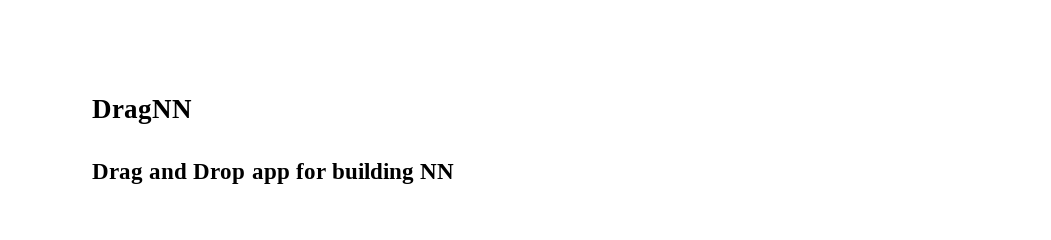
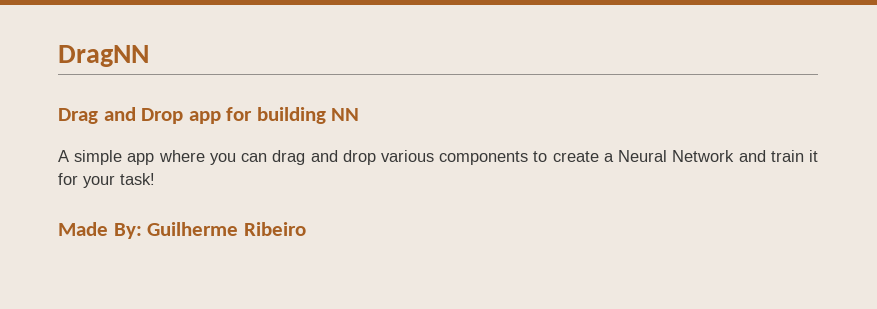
+ A simple app where you can drag and drop various components to create a Neural Network and train it for your task!
+ Made By: Guilherme Ribeiro

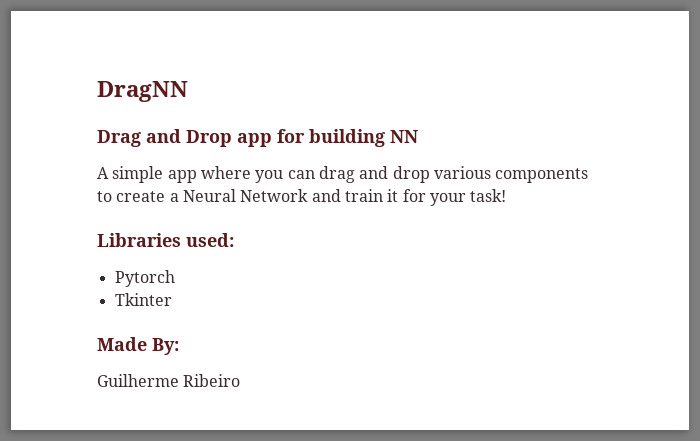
+ Libraries used:
+ Pytorch
+ Tkinter
- Made By: Guilherme Ribeiro
+ Made By:
+ Guilherme Ribeiro

